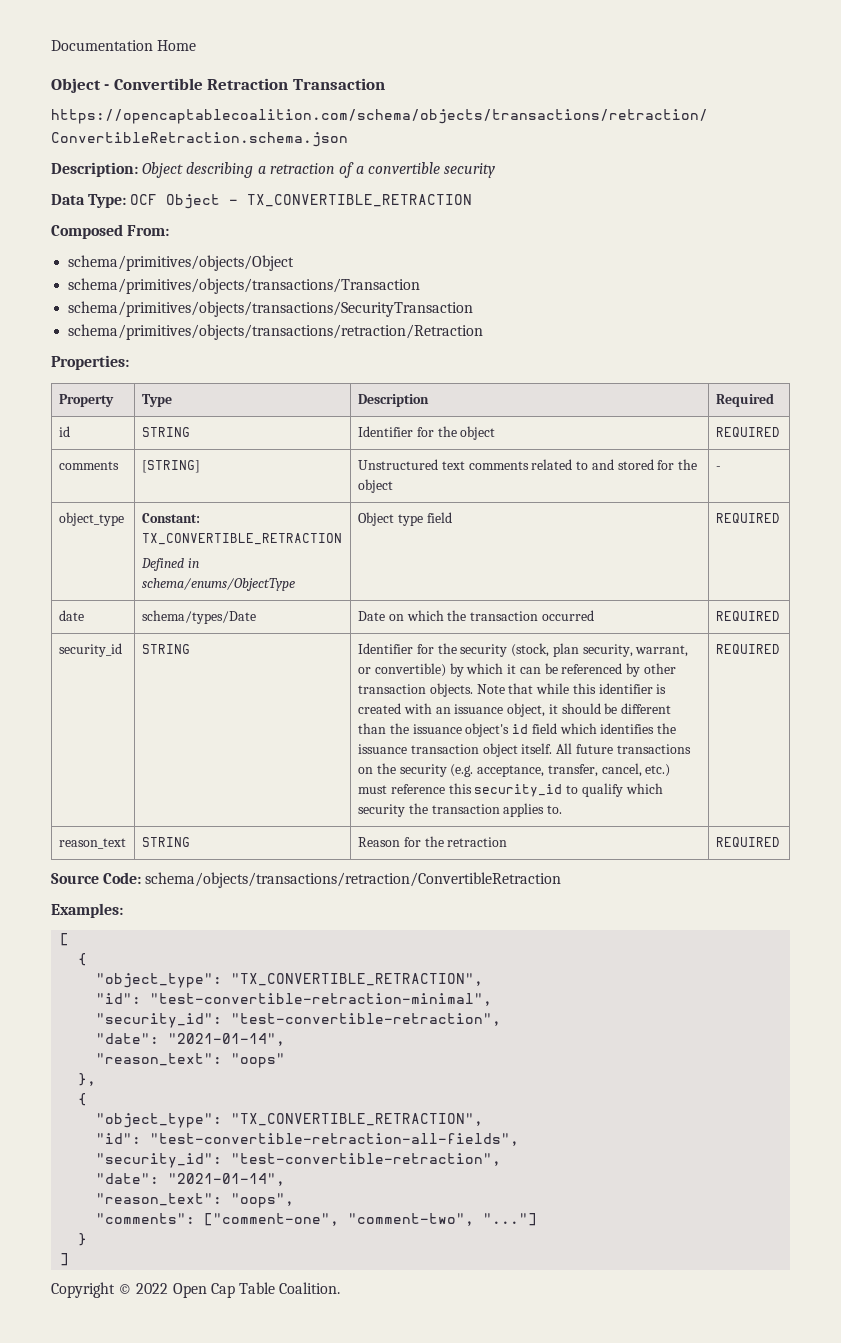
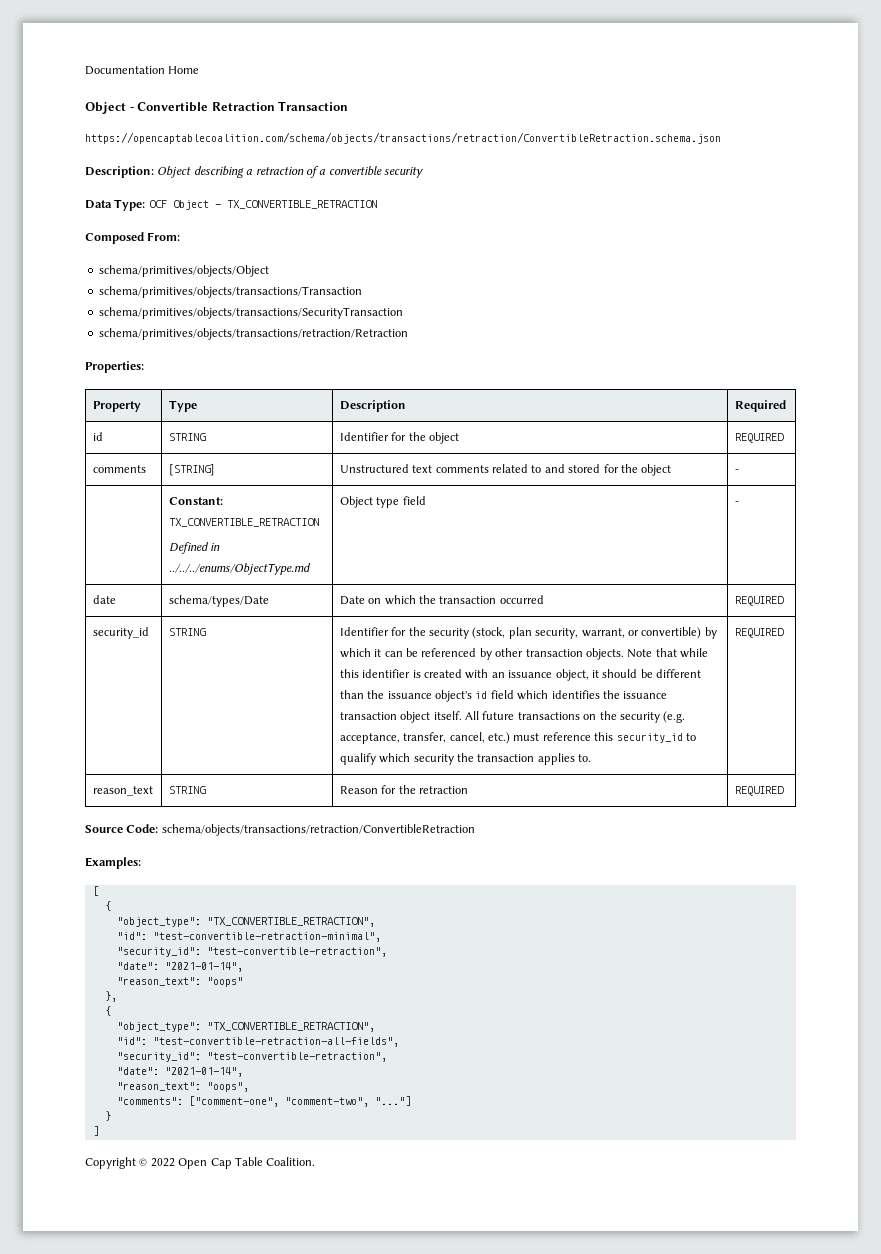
- object_type | Constant: TX_CONVERTIBLE_RETRACTION
- Defined in schema/enums/ObjectType | Object type field | REQUIRED
+ | Constant: TX_CONVERTIBLE_RETRACTION
+ Defined in ../../../enums/ObjectType.md | Object type field | -

